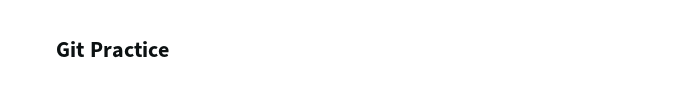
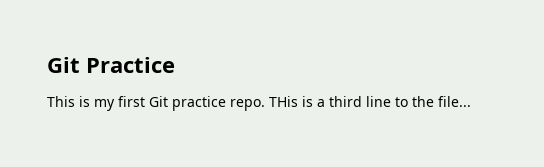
+ This is my first Git practice repo. THis is a third line to the file...

